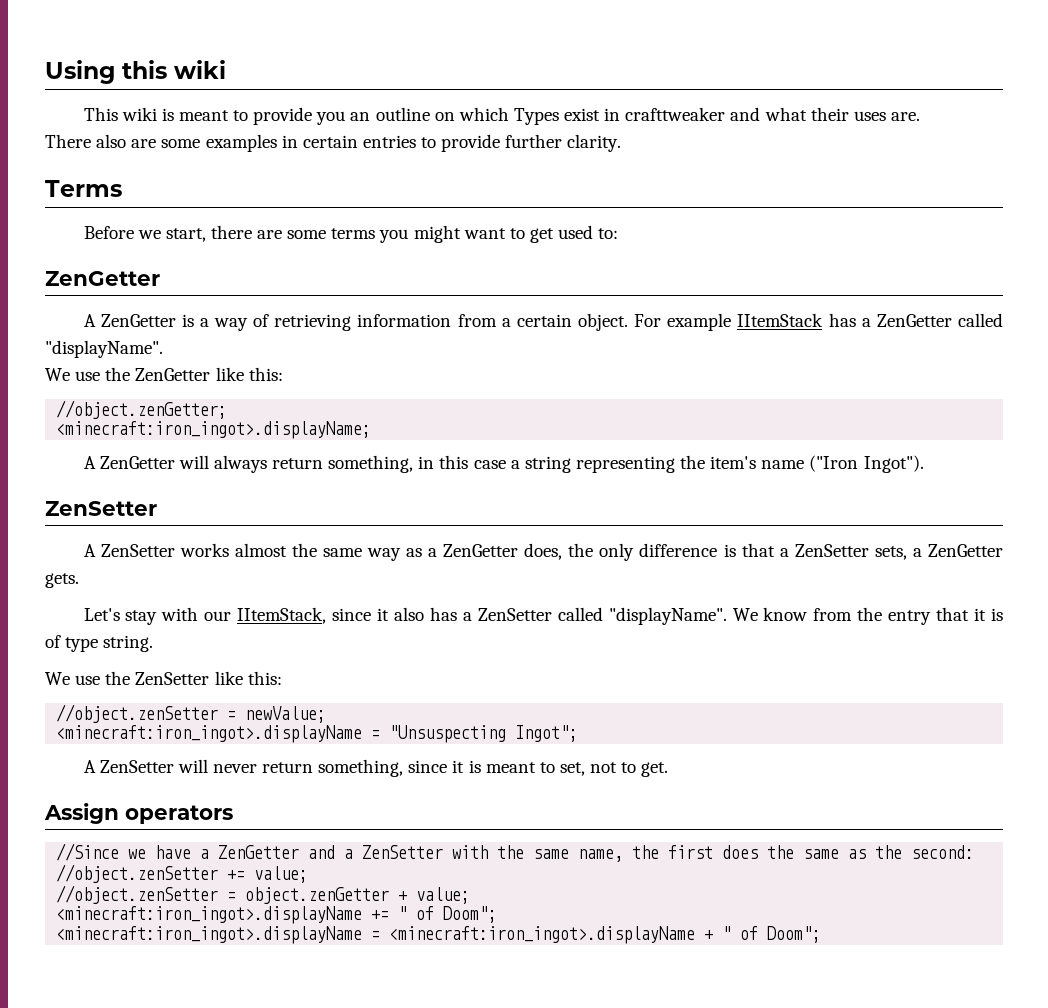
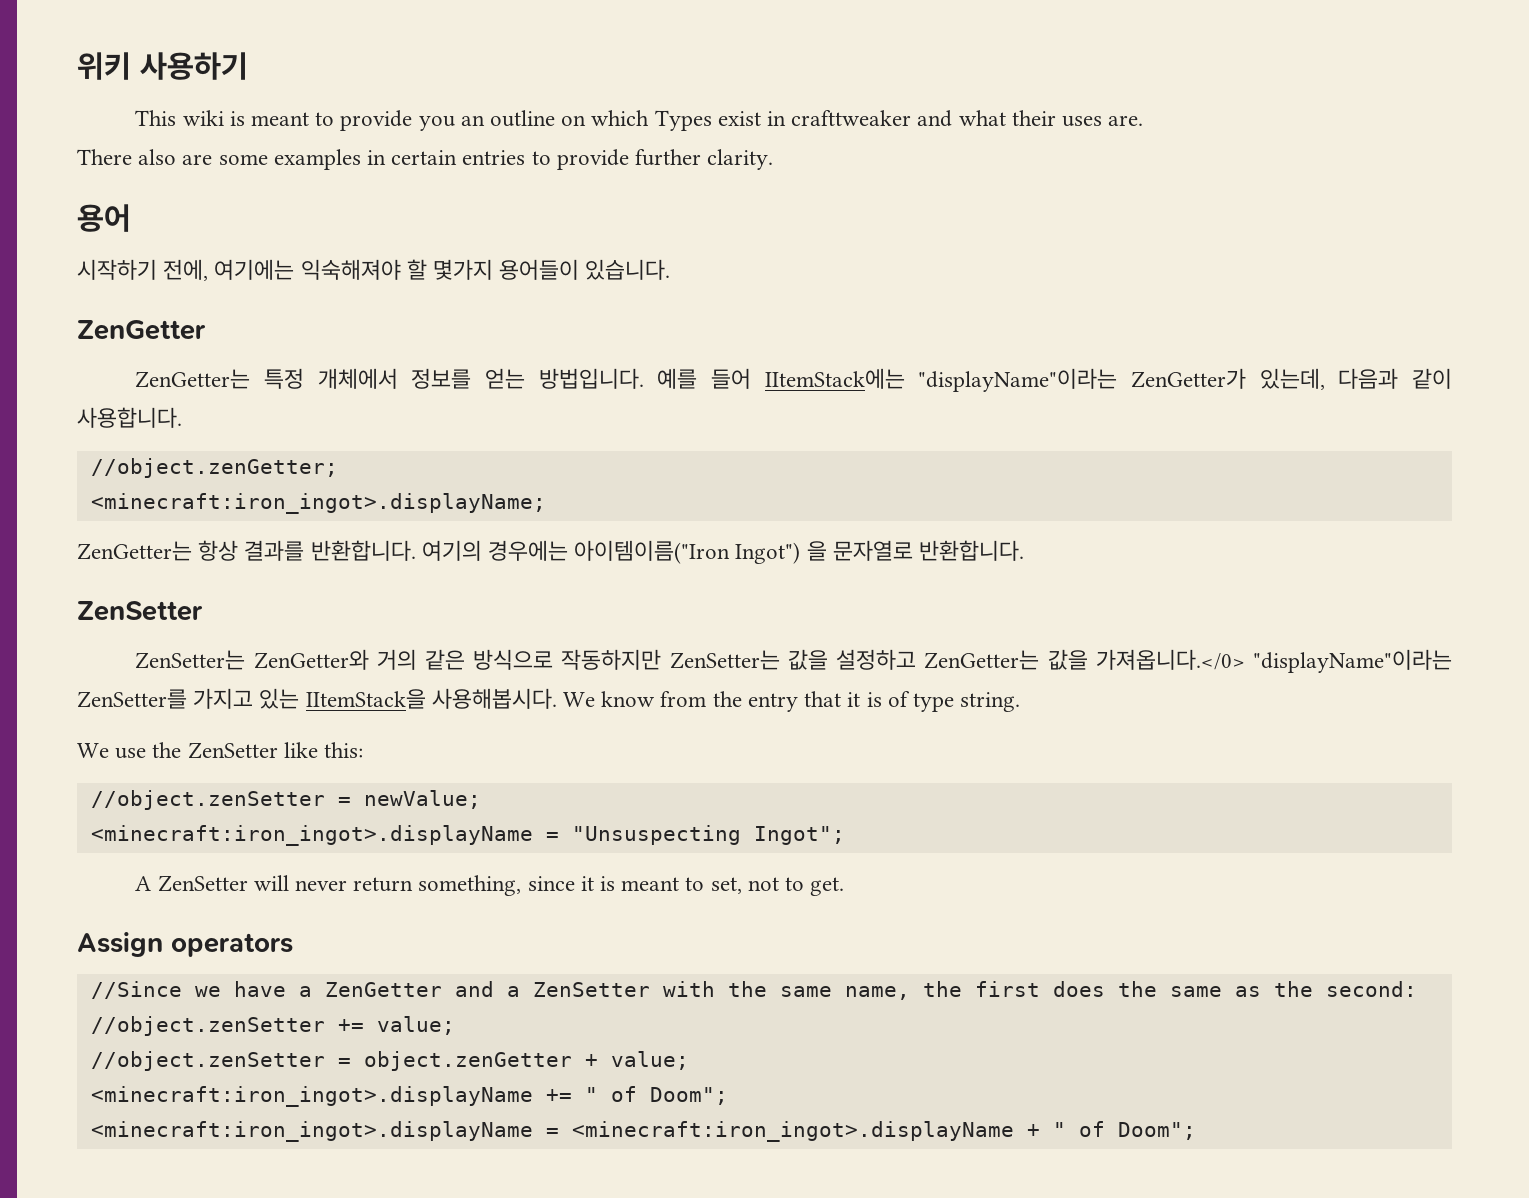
- Using this wiki
+ 위키 사용하기
- Terms
- Before we start, there are some terms you might want to get used to:
+ 용어
+ 시작하기 전에, 여기에는 익숙해져야 할 몇가지 용어들이 있습니다.
  ZenGetter
- A ZenGetter is a way of retrieving information from a certain object. For example IItemStack has a ZenGetter called "displayName".
- We use the ZenGetter like this:
+ ZenGetter는 특정 개체에서 정보를 얻는 방법입니다. 예를 들어 IItemStack에는 "displayName"이라는 ZenGetter가 있는데, 다음과 같이 사용합니다.
  //object.zenGetter;
  <minecraft:iron_ingot>.displayName;
- A ZenGetter will always return something, in this case a string representing the item's name ("Iron Ingot").
+ ZenGetter는 항상 결과를 반환합니다. 여기의 경우에는 아이템이름("Iron Ingot") 을 문자열로 반환합니다.
  ZenSetter
- A ZenSetter works almost the same way as a ZenGetter does, the only difference is that a ZenSetter sets, a ZenGetter gets.
- Let's stay with our IItemStack, since it also has a ZenSetter called "displayName".
+ ZenSetter는 ZenGetter와 거의 같은 방식으로 작동하지만 ZenSetter는 값을 설정하고 ZenGetter는 값을 가져옵니다.</0> "displayName"이라는 ZenSetter를 가지고 있는 IItemStack을 사용해봅시다.

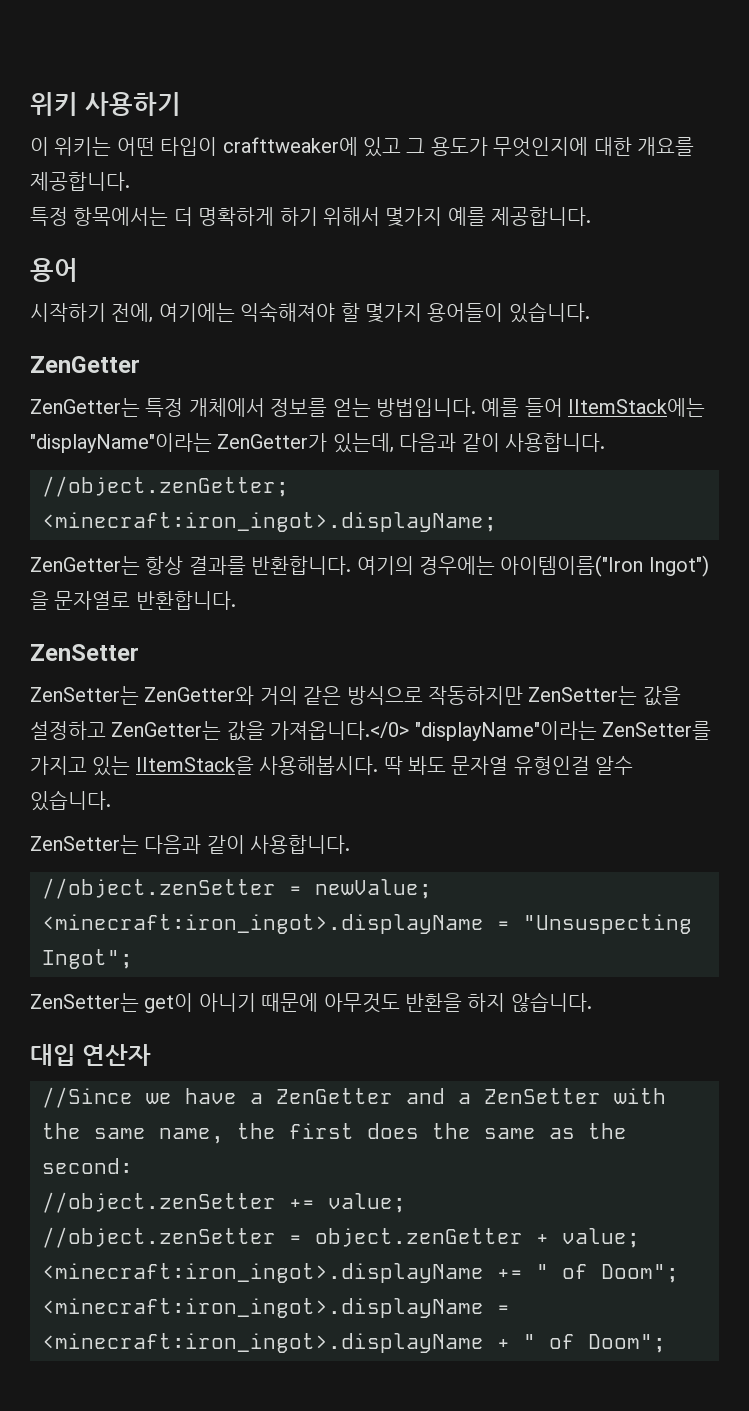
- This wiki is meant to provide you an outline on which Types exist in crafttweaker and what their uses are.
- There also are some examples in certain entries to provide further clarity.
+ 이 위키는 어떤 타입이 crafttweaker에 있고 그 용도가 무엇인지에 대한 개요를 제공합니다.
+ 특정 항목에서는 더 명확하게 하기 위해서 몇가지 예를 제공합니다.
- We know from the entry that it is of type string.
- We use the ZenSetter like this:
+ 딱 봐도 문자열 유형인걸 알수 있습니다.
+ ZenSetter는 다음과 같이 사용합니다.
- A ZenSetter will never return something, since it is meant to set, not to get.
- Assign operators
+ ZenSetter는 get이 아니기 때문에 아무것도 반환을 하지 않습니다.
+ 대입 연산자

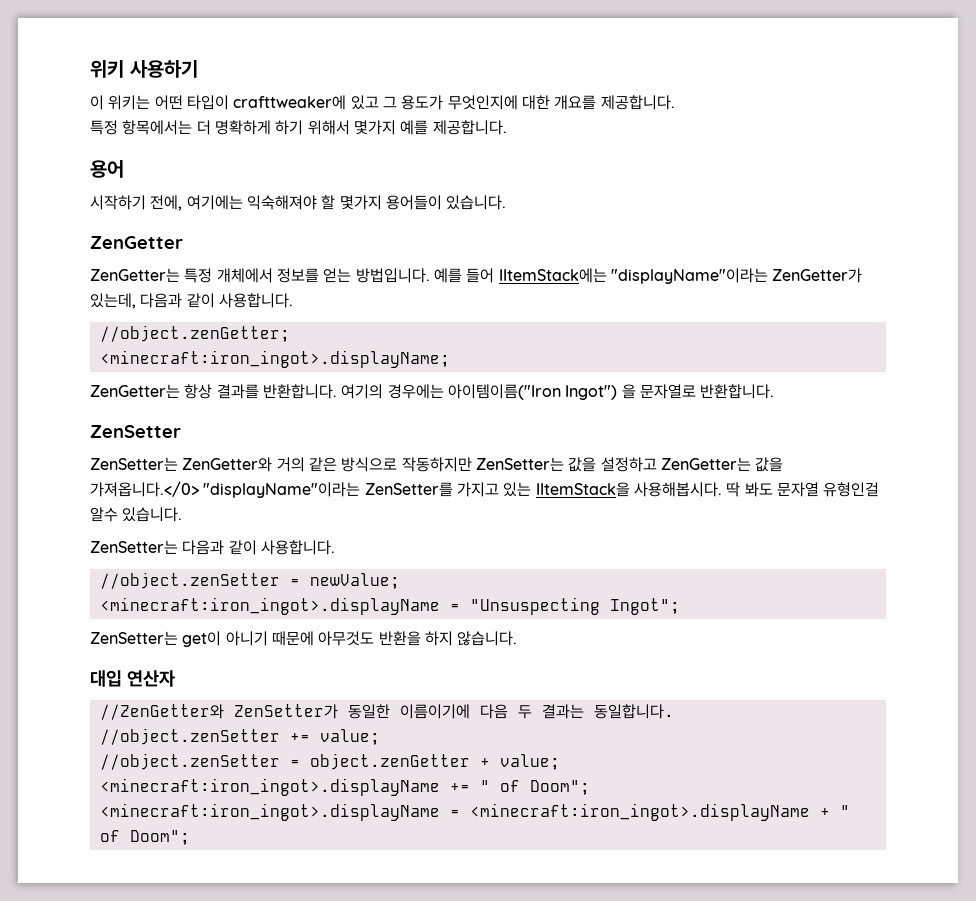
- //Since we have a ZenGetter and a ZenSetter with the same name, the first does the same as the second:
+ //ZenGetter와 ZenSetter가 동일한 이름이기에 다음 두 결과는 동일합니다.

